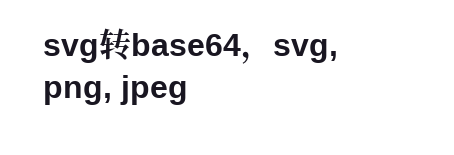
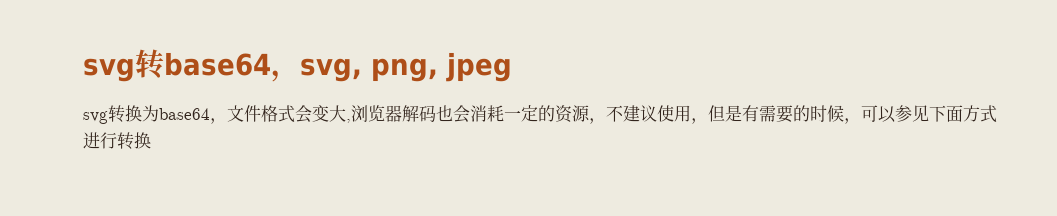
+ svg转换为base64，文件格式会变大,浏览器解码也会消耗一定的资源，不建议使用，但是有需要的时候，可以参见下面方式进行转换

